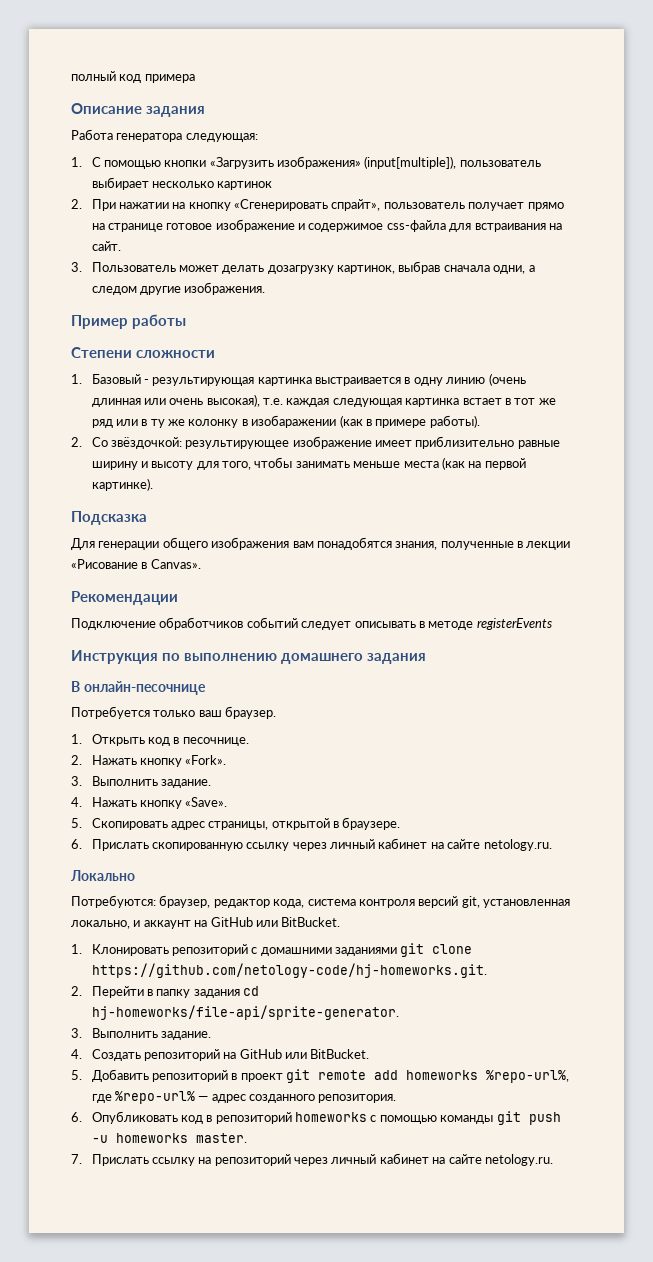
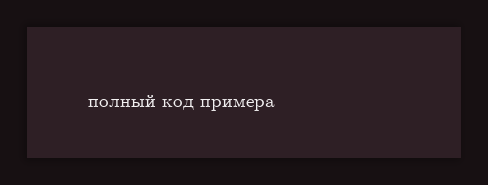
- Описание задания
- Работа генератора следующая:
- 1. С помощью кнопки «Загрузить изображения» (input[multiple]), пользователь выбирает несколько картинок
- 2. При нажатии на кнопку «Сгенерировать спрайт», пользователь получает прямо на странице готовое изображение и содержимое css-файла для встраивания на сайт.
- 3. Пользователь может делать дозагрузку картинок, выбрав сначала одни, а следом другие изображения.
- Пример работы
- Степени сложности
- 1. Базовый - результирующая картинка выстраивается в одну линию (очень длинная или очень высокая), т.е. каждая следующая картинка встает в тот же ряд или в ту же колонку в изобаражении (как в примере работы).
- 2. Со звёздочкой: результирующее изображение имеет приблизительно равные ширину и высоту для того, чтобы занимать меньше места (как на первой картинке).
- Подсказка
- Для генерации общего изображения вам понадобятся знания, полученные в лекции «Рисование в Canvas».
- Рекомендации
- Подключение обработчиков событий следует описывать в методе registerEvents
- Инструкция по выполнению домашнего задания
- В онлайн-песочнице
- Потребуется только ваш браузер.
- 1. Открыть код в песочнице.
- 2. Нажать кнопку «Fork».
- 3. Выполнить задание.
- 4. Нажать кнопку «Save».
- 5. Скопировать адрес страницы, открытой в браузере.
- 6. Прислать скопированную ссылку через личный кабинет на сайте netology.ru.
- Локально
- Потребуются: браузер, редактор кода, система контроля версий git, установленная локально, и аккаунт на GitHub или BitBucket.
- 1. Клонировать репозиторий с домашними заданиями git clone https://github.com/netology-code/hj-homeworks.git.
- 2. Перейти в папку задания cd hj-homeworks/file-api/sprite-generator.
- 3. Выполнить задание.
- 4. Создать репозиторий на GitHub или BitBucket.
- 5. Добавить репозиторий в проект git remote add homeworks %repo-url%, где %repo-url% — адрес созданного репозитория.
- 6. Опубликовать код в репозиторий homeworks с помощью команды git push -u homeworks master.
- 7. Прислать ссылку на репозиторий через личный кабинет на сайте netology.ru.

